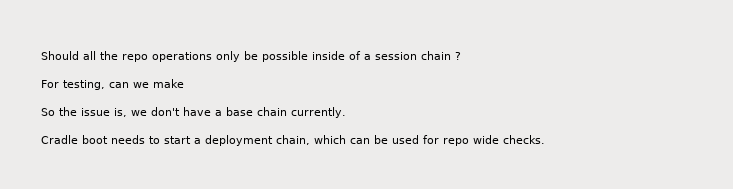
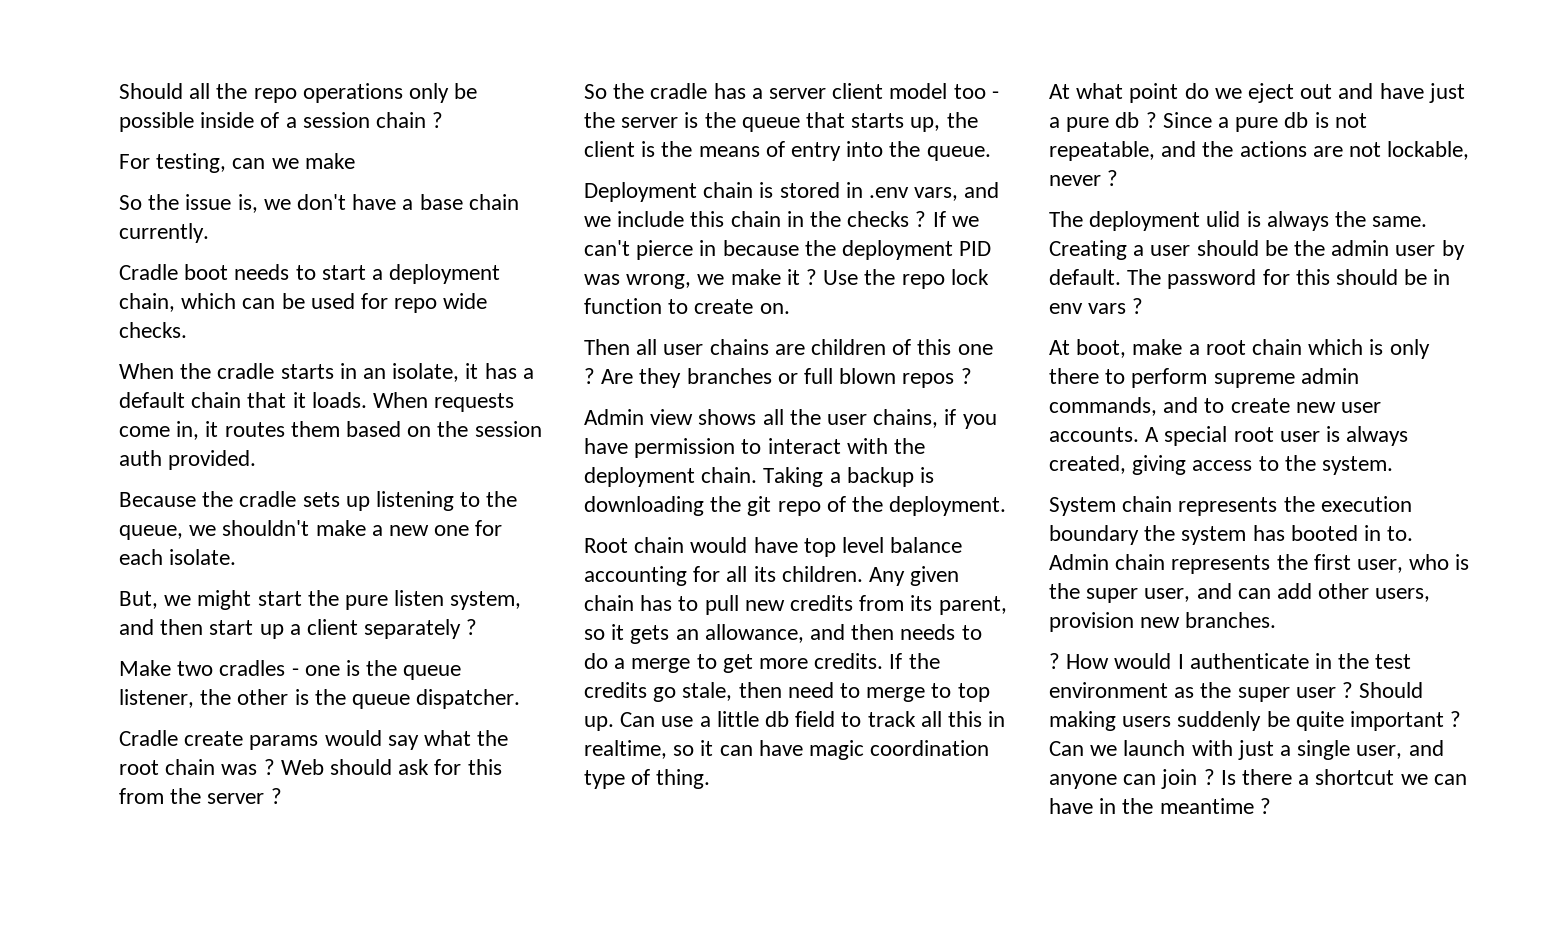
+ When the cradle starts in an isolate, it has a default chain that it loads. When requests come in, it routes them based on the session auth provided.
+ Because the cradle sets up listening to the queue, we shouldn't make a new one for each isolate.
+ But, we might start the pure listen system, and then start up a client separately ?
+ Make two cradles - one is the queue listener, the other is the queue dispatcher.
+ Cradle create params would say what the root chain was ? Web should ask for this from the server ?
+ So the cradle has a server client model too - the server is the queue that starts up, the client is the means of entry into the queue.
+ Deployment chain is stored in .env vars, and we include this chain in the checks ? If we can't pierce in because the deployment PID was wrong, we make it ? Use the repo lock function to create on.
+ Then all user chains are children of this one ? Are they branches or full blown repos ?
+ Admin view shows all the user chains, if you have permission to interact with the deployment chain. Taking a backup is downloading the git repo of the deployment.
+ Root chain would have top level balance accounting for all its children. Any given chain has to pull new credits from its parent, so it gets an allowance, and then needs to do a merge to get more credits. If the credits go stale, then need to merge to top up. Can use a little db field to track all this in realtime, so it can have magic coordination type of thing.
+ At what point do we eject out and have just a pure db ? Since a pure db is not repeatable, and the actions are not lockable, never ?
+ The deployment ulid is always the same. Creating a user should be the admin user by default. The password for this should be in env vars ?
+ At boot, make a root chain which is only there to perform supreme admin commands, and to create new user accounts. A special root user is always created, giving access to the system.
+ System chain represents the execution boundary the system has booted in to. Admin chain represents the first user, who is the super user, and can add other users, provision new branches.
+ ? How would I authenticate in the test environment as the super user ? Should making users suddenly be quite important ? Can we launch with just a single user, and anyone can join ? Is there a shortcut we can have in the meantime ?

